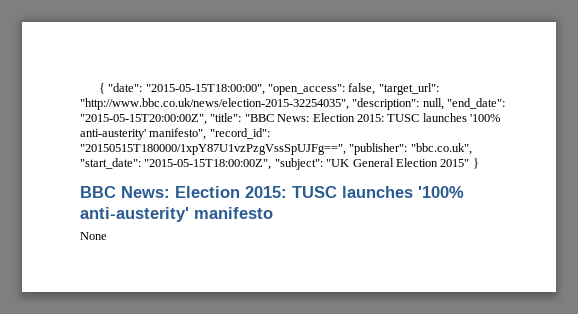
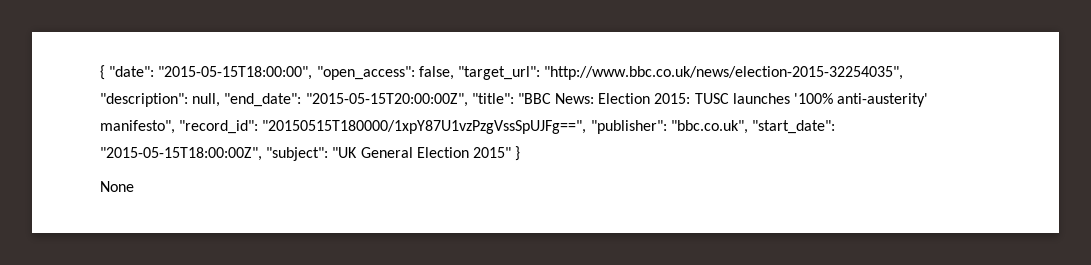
- BBC News: Election 2015: TUSC launches '100% anti-austerity' manifesto

